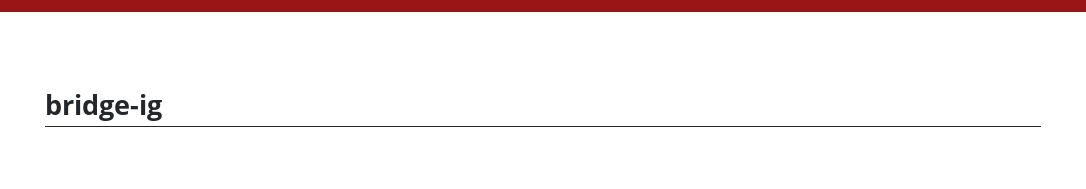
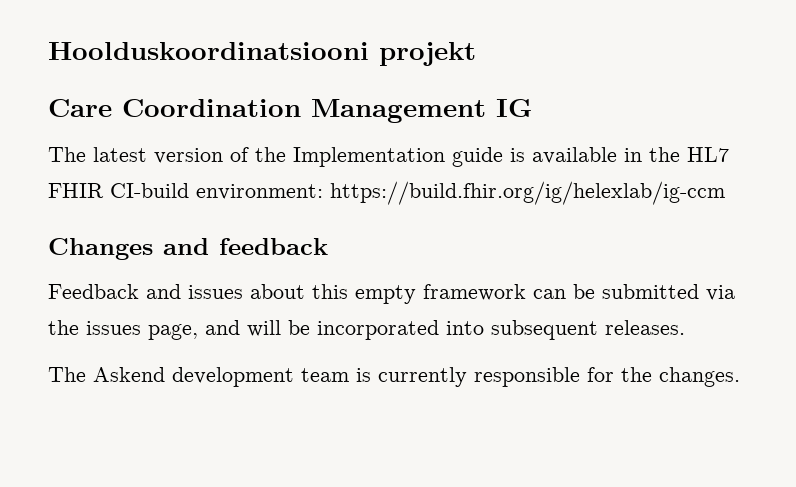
- bridge-ig
+ Hoolduskoordinatsiooni projekt
+ Care Coordination Management IG
+ The latest version of the Implementation guide is available in the HL7 FHIR CI-build environment: https://build.fhir.org/ig/helexlab/ig-ccm
+ Changes and feedback
+ Feedback and issues about this empty framework can be submitted via the issues page, and will be incorporated into subsequent releases.
+ The Askend development team is currently responsible for the changes.

